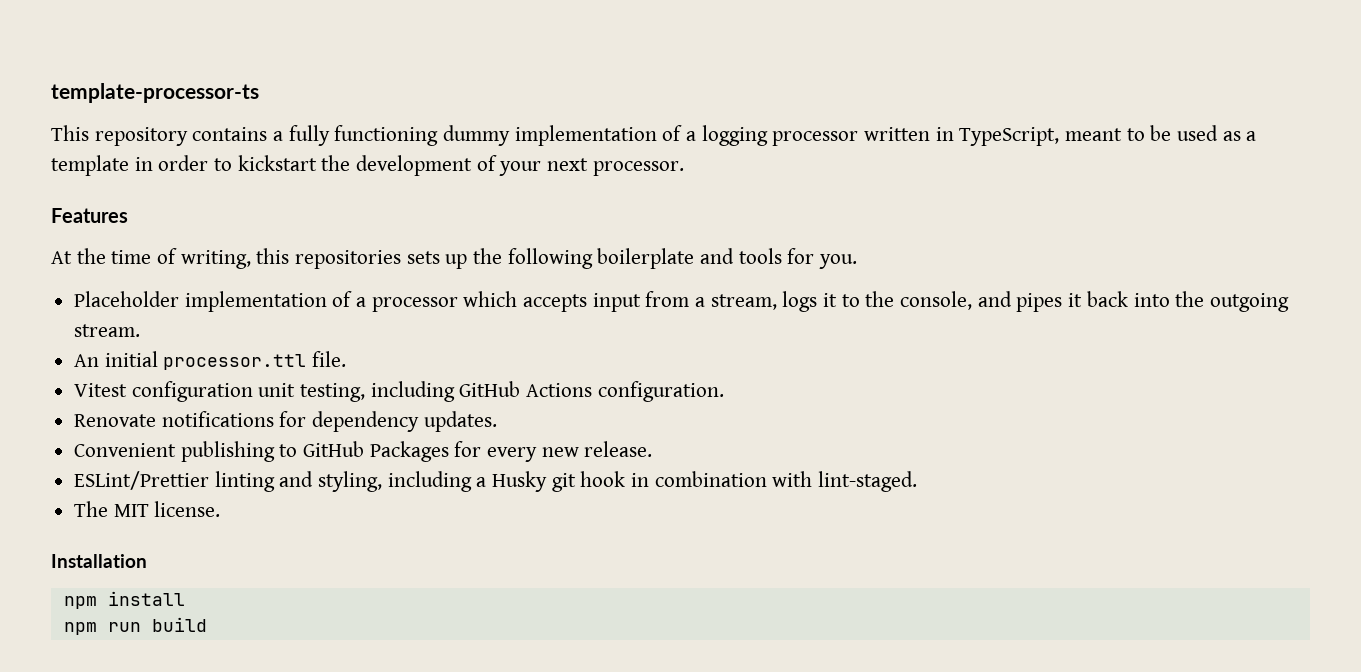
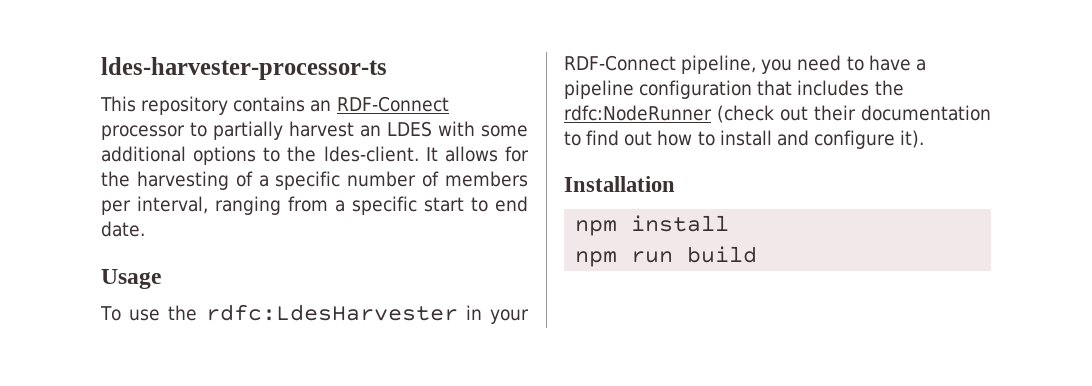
- template-processor-ts
+ ldes-harvester-processor-ts
- This repository contains a fully functioning dummy implementation of a logging processor written in TypeScript, meant to be used as a template in order to kickstart the development of your next processor.
- Features
- At the time of writing, this repositories sets up the following boilerplate and tools for you.
- Placeholder implementation of a processor which accepts input from a stream, logs it to the console, and pipes it back into the outgoing stream.
- An initial processor.ttl file.
- Vitest configuration unit testing, including GitHub Actions configuration.
- Renovate notifications for dependency updates.
- Convenient publishing to GitHub Packages for every new release.
- ESLint/Prettier linting and styling, including a Husky git hook in combination with lint-staged.
- The MIT license.
+ This repository contains an RDF-Connect processor to partially harvest an LDES with some additional options to the ldes-client. It allows for the harvesting of a specific number of members per interval, ranging from a specific start to end date.
+ Usage
+ To use the rdfc:LdesHarvester in your RDF-Connect pipeline, you need to have a pipeline configuration that includes the rdfc:NodeRunner (check out their documentation to find out how to install and configure it).

